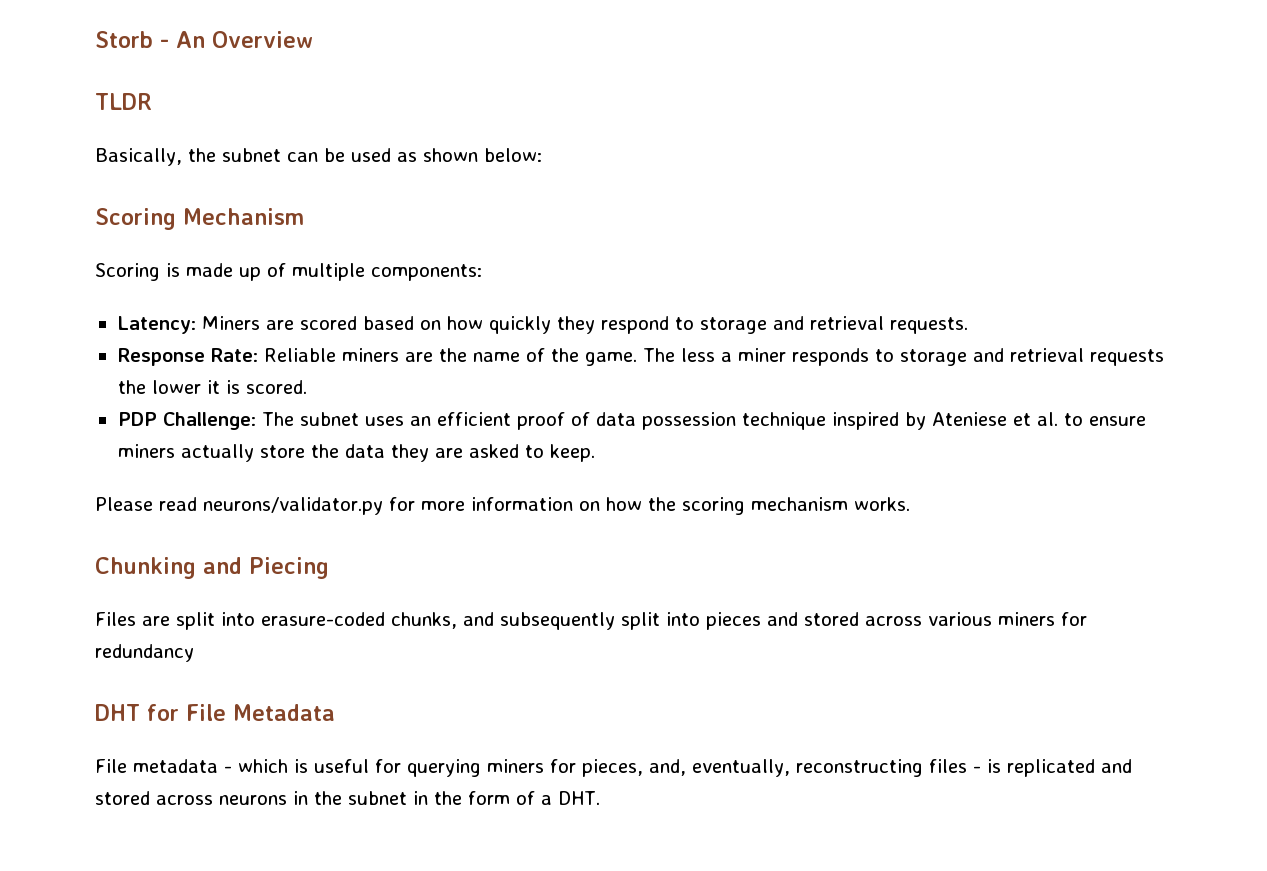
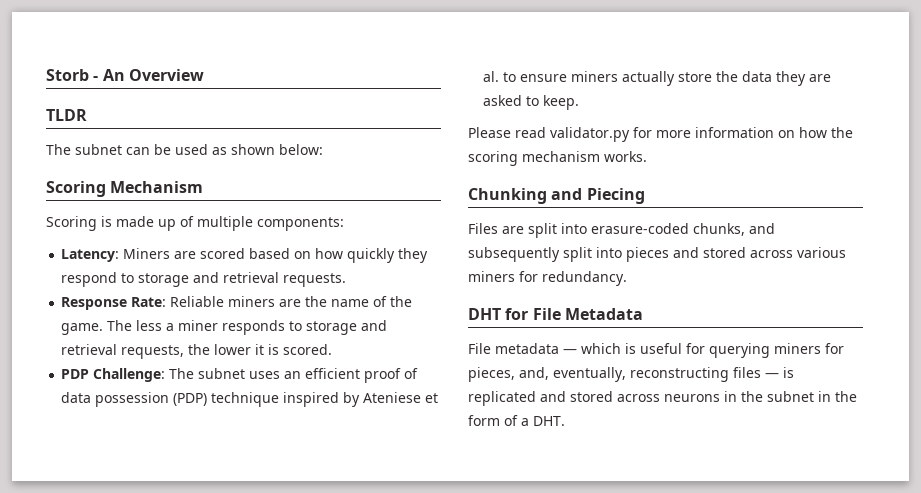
- Basically, the subnet can be used as shown below:
+ The subnet can be used as shown below:
- The less a miner responds to storage and retrieval requests the lower it is scored.
+ The less a miner responds to storage and retrieval requests, the lower it is scored.
- PDP Challenge: The subnet uses an efficient proof of data possession technique inspired by Ateniese et al. to ensure miners actually store the data they are asked to keep.
+ PDP Challenge: The subnet uses an efficient proof of data possession (PDP) technique inspired by Ateniese et al. to ensure miners actually store the data they are asked to keep.
- Please read neurons/validator.py for more information on how the scoring mechanism works.
+ Please read validator.py for more information on how the scoring mechanism works.
- Files are split into erasure-coded chunks, and subsequently split into pieces and stored across various miners for redundancy
+ Files are split into erasure-coded chunks, and subsequently split into pieces and stored across various miners for redundancy.
- File metadata - which is useful for querying miners for pieces, and, eventually, reconstructing files - is replicated and stored across neurons in the subnet in the form of a DHT.
+ File metadata — which is useful for querying miners for pieces, and, eventually, reconstructing files — is replicated and stored across neurons in the subnet in the form of a DHT.

